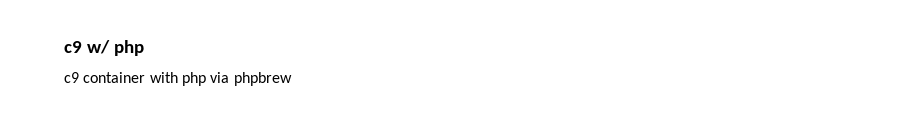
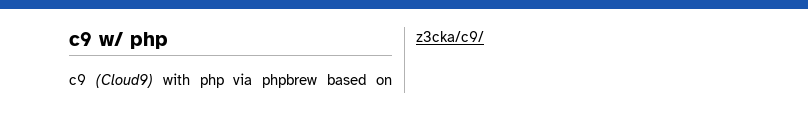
- c9 container with php via phpbrew
+ c9 (Cloud9) with php via phpbrew based on z3cka/c9/

